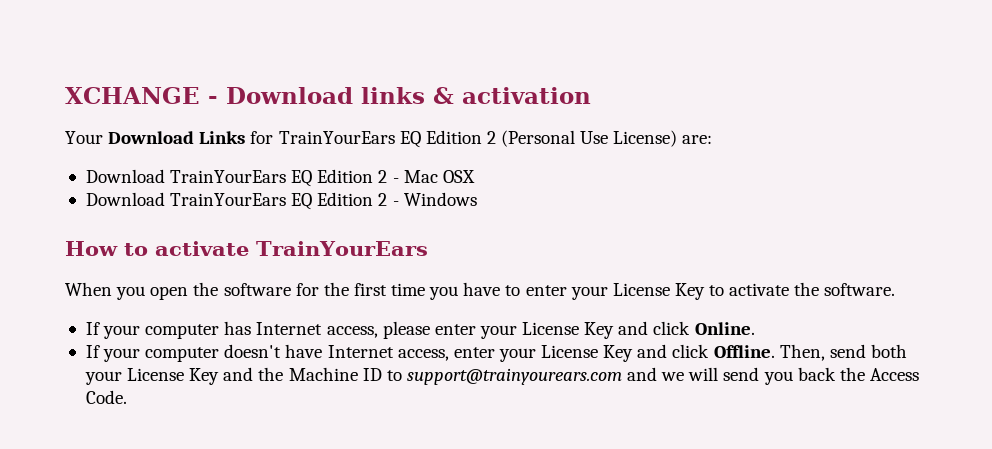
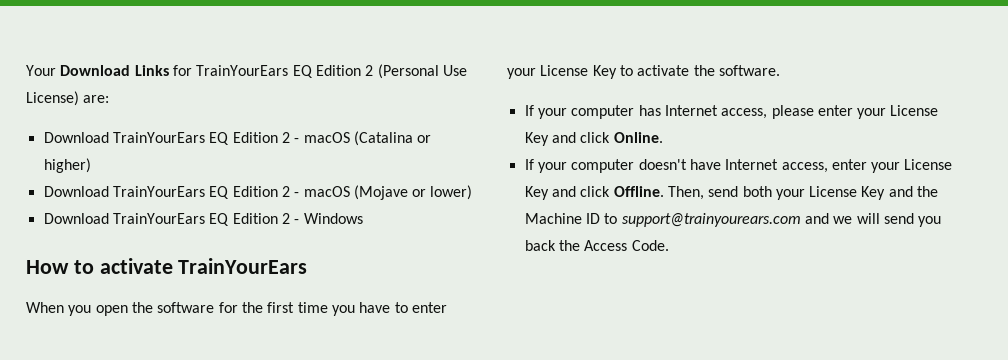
- XCHANGE - Download links & activation
- Download TrainYourEars EQ Edition 2 - Mac OSX
+ Download TrainYourEars EQ Edition 2 - macOS (Catalina or higher)
+ Download TrainYourEars EQ Edition 2 - macOS (Mojave or lower)

